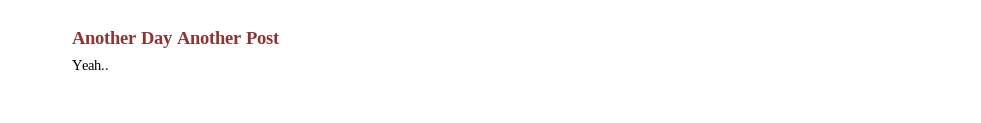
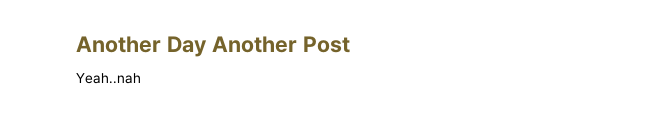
- Yeah..
+ Yeah..nah

